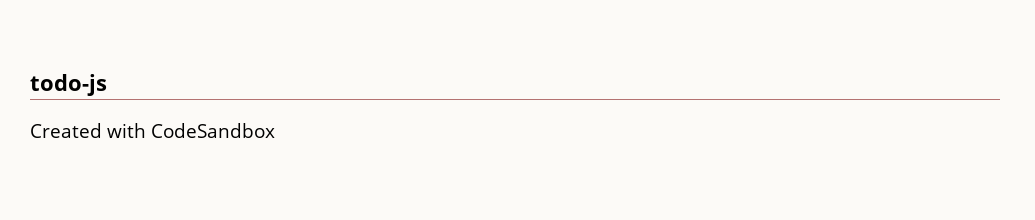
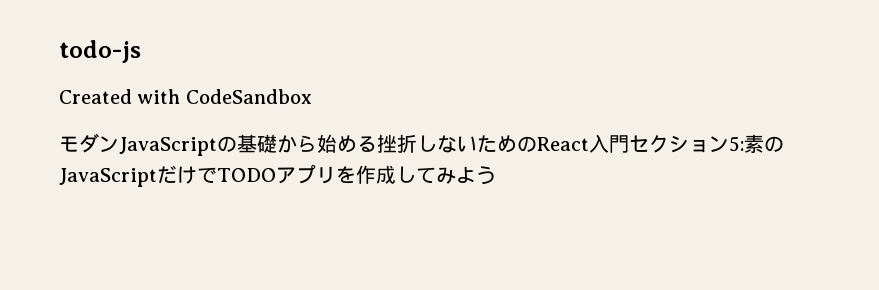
+ モダンJavaScriptの基礎から始める挫折しないためのReact入門セクション5:素のJavaScriptだけでTODOアプリを作成してみよう

